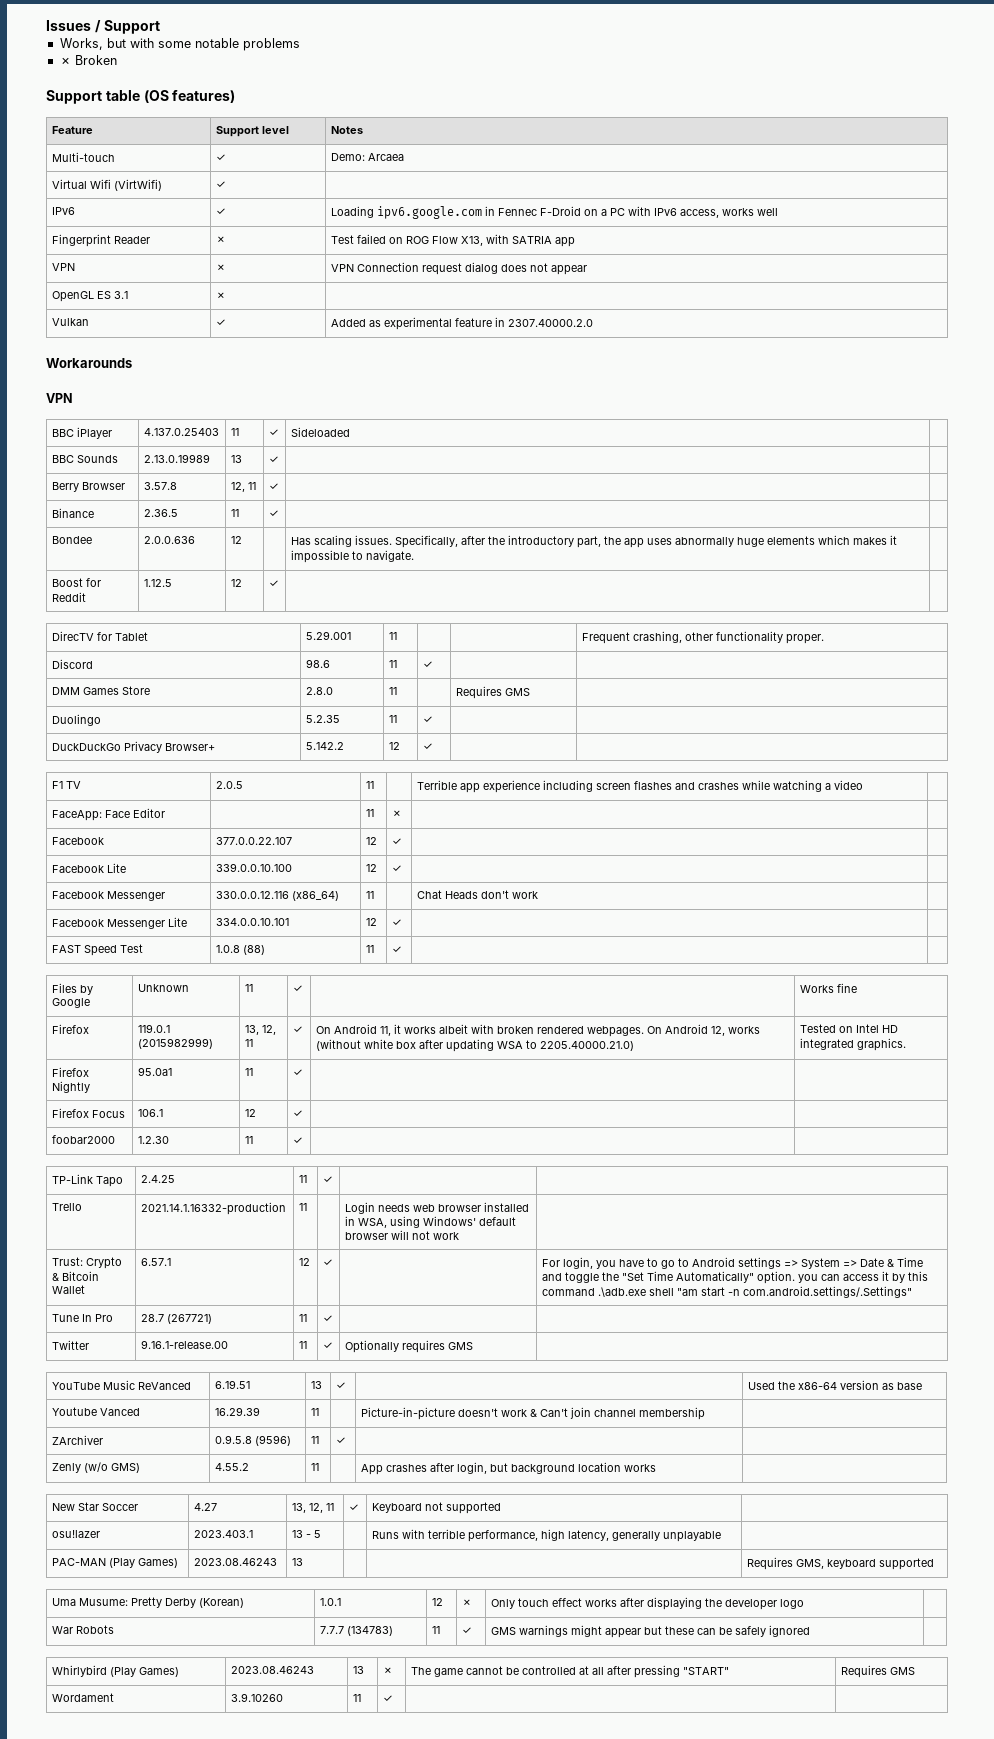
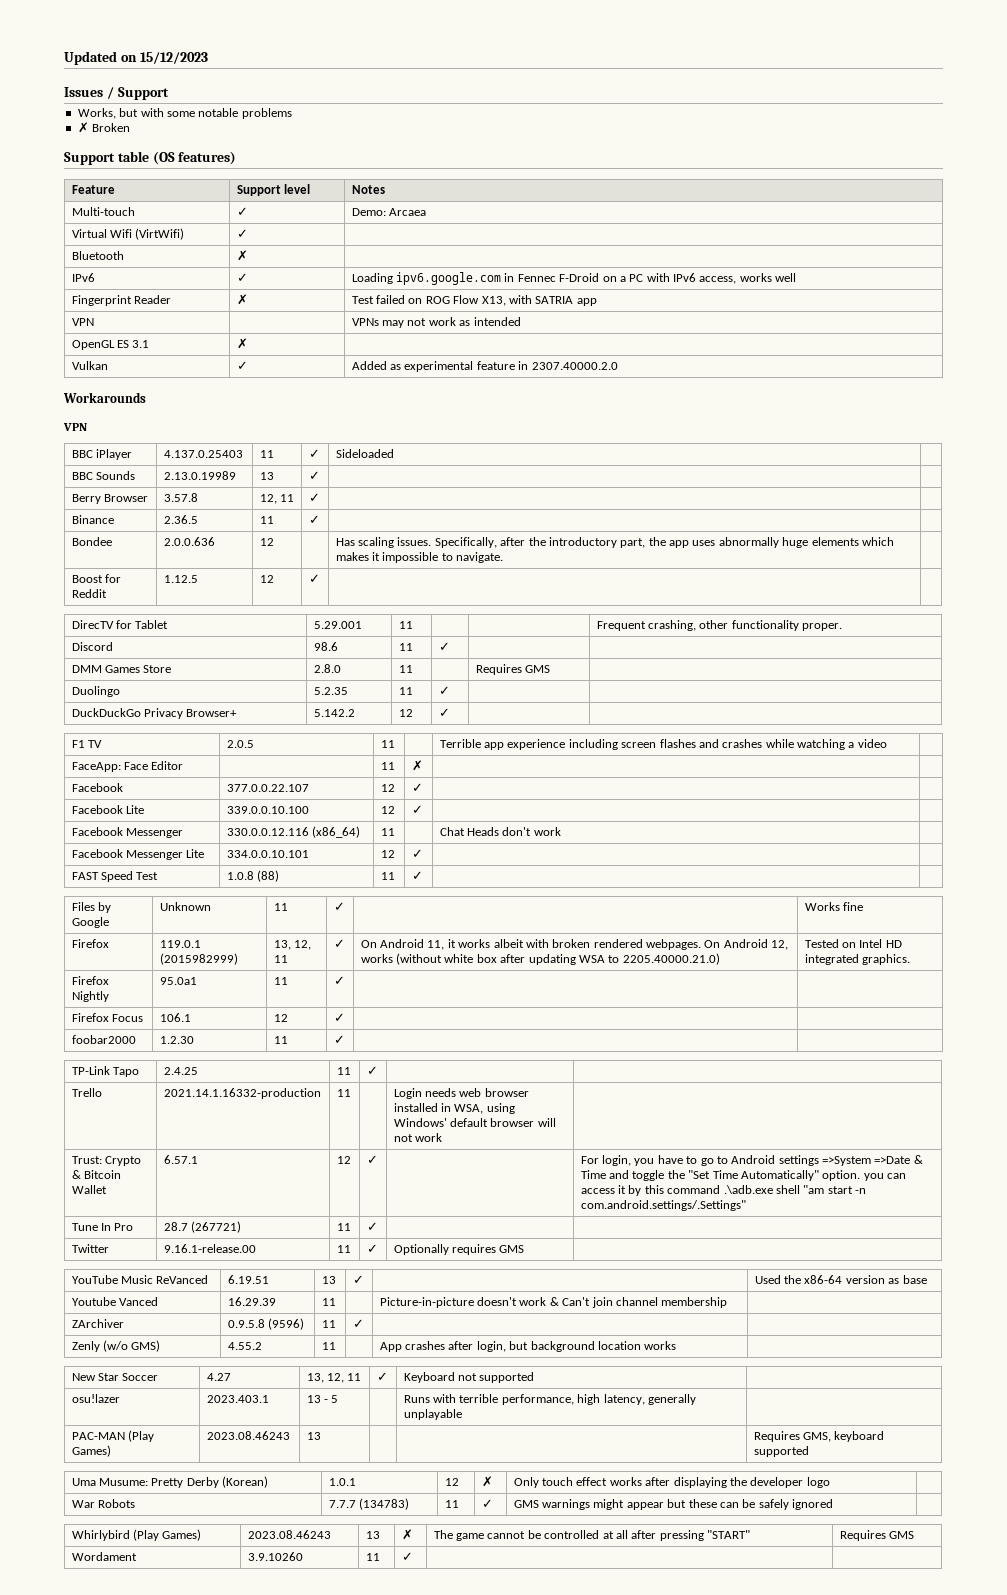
+ Updated on 15/12/2023
+ Bluetooth | ✗ |
- VPN | ✗ | VPN Connection request dialog does not appear
+ VPN | | VPNs may not work as intended
- For login, you have to go to Android settings => System => Date & Time and toggle the "Set Time Automatically" option. you can access it by this command .\adb.exe shell "am start -n com.android.settings/.Settings"
+ For login, you have to go to Android settings =>System =>Date & Time and toggle the "Set Time Automatically" option. you can access it by this command .\adb.exe shell "am start -n com.android.settings/.Settings"

